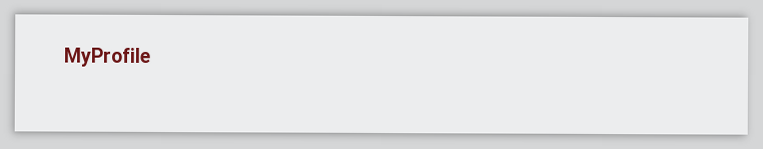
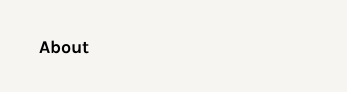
- MyProfile
+ About

